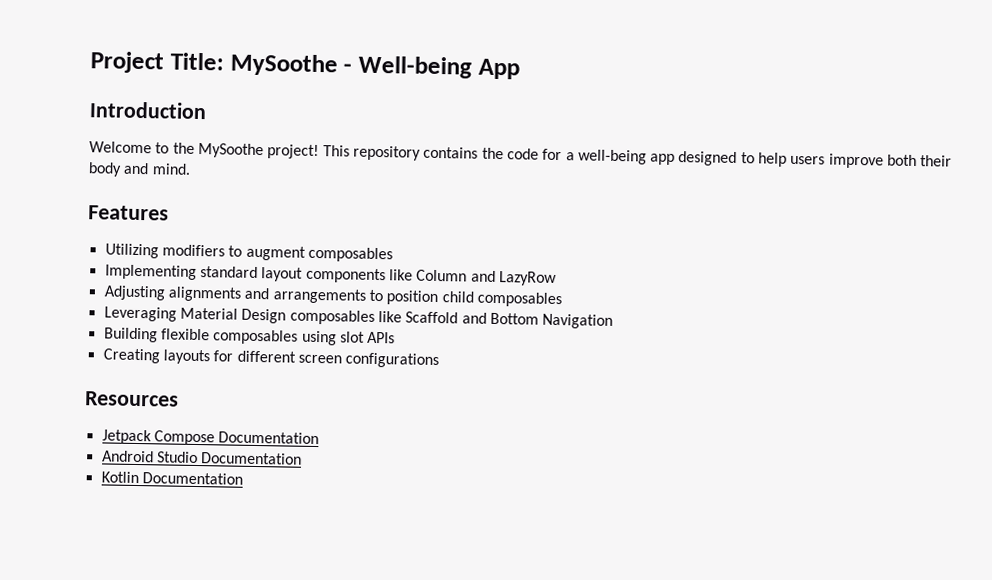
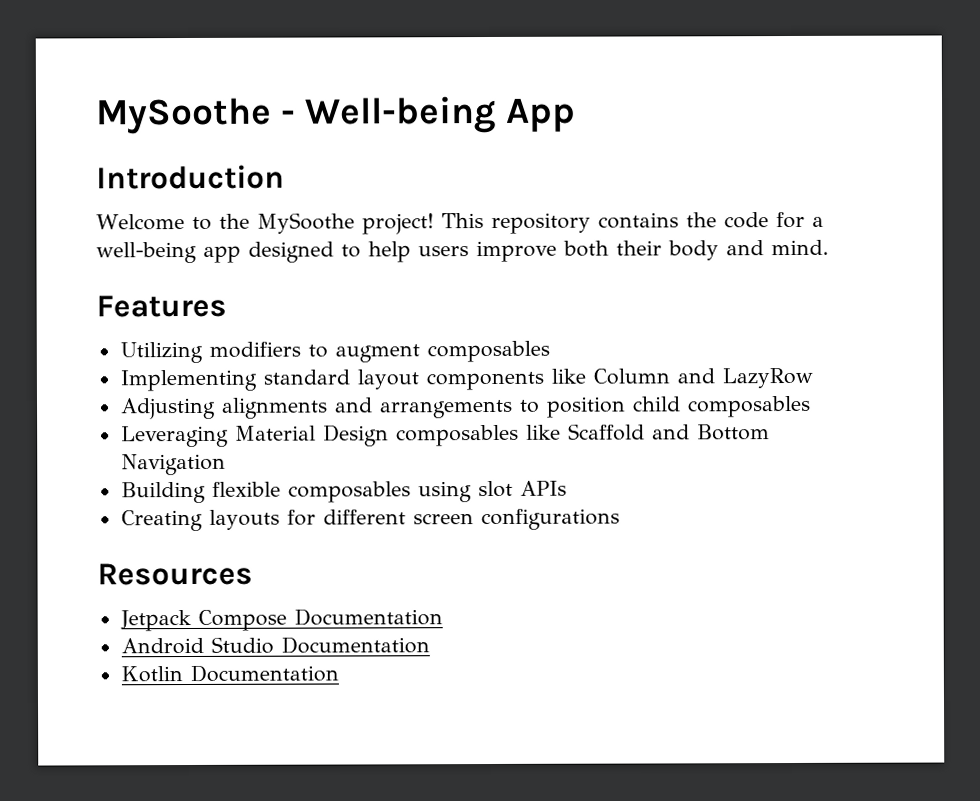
- Project Title: MySoothe - Well-being App
+ MySoothe - Well-being App

